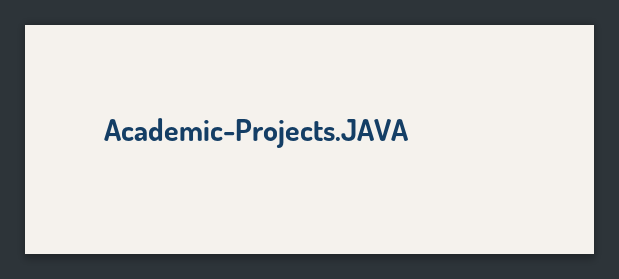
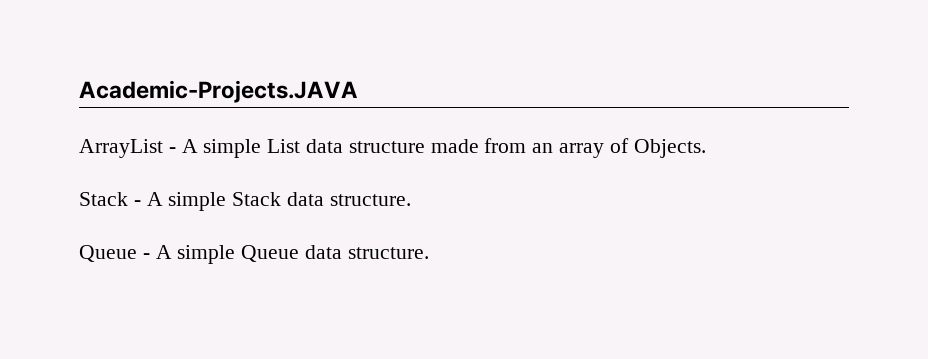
+ ArrayList - A simple List data structure made from an array of Objects.
+ Stack - A simple Stack data structure.
+ Queue - A simple Queue data structure.

